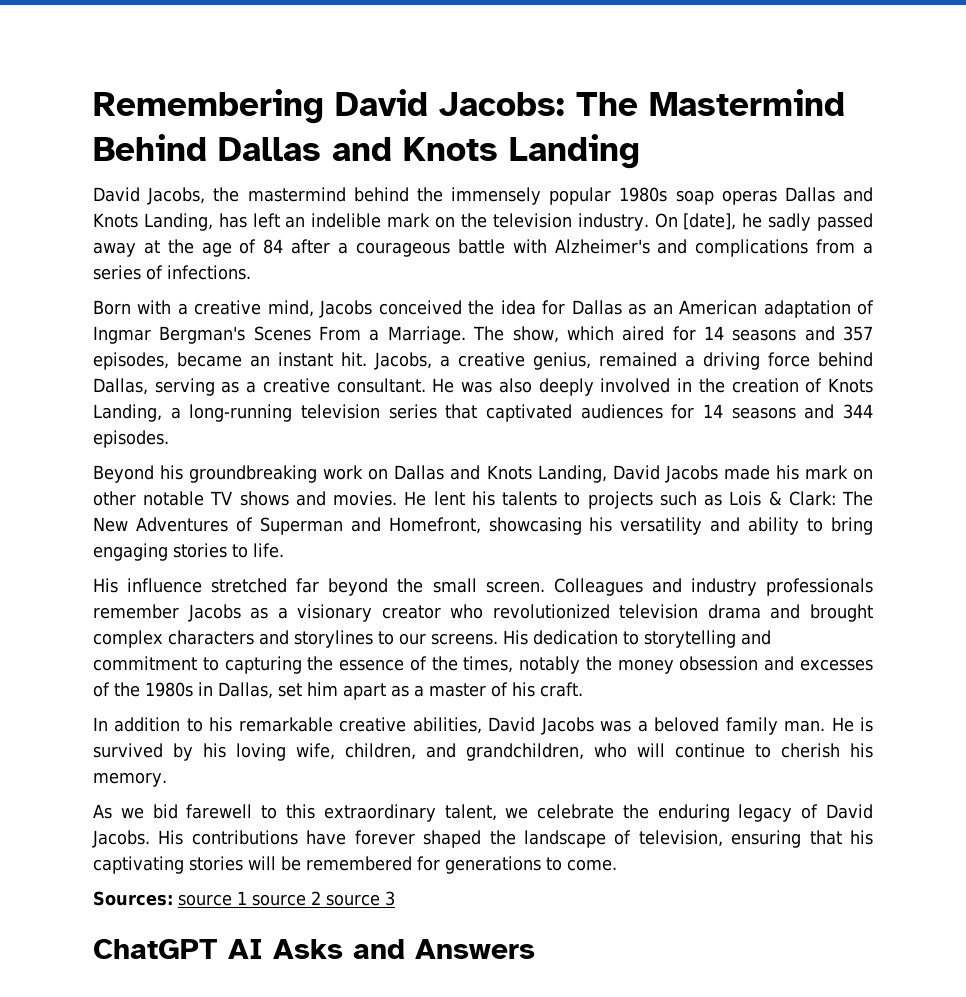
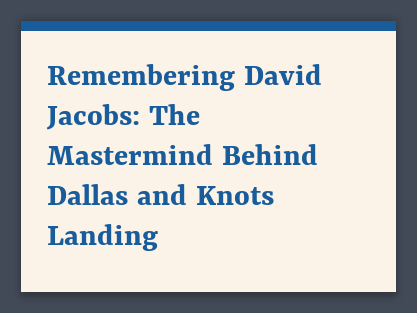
- David Jacobs, the mastermind behind the immensely popular 1980s soap operas Dallas and Knots Landing, has left an indelible mark on the television industry. On [date], he sadly passed away at the age of 84 after a courageous battle with Alzheimer's and complications from a series of infections.
- Born with a creative mind, Jacobs conceived the idea for Dallas as an American adaptation of Ingmar Bergman's Scenes From a Marriage. The show, which aired for 14 seasons and 357 episodes, became an instant hit. Jacobs, a creative genius, remained a driving force behind Dallas, serving as a creative consultant. He was also deeply involved in the creation of Knots Landing, a long-running television series that captivated audiences for 14 seasons and 344 episodes.
- Beyond his groundbreaking work on Dallas and Knots Landing, David Jacobs made his mark on other notable TV shows and movies. He lent his talents to projects such as Lois & Clark: The New Adventures of Superman and Homefront, showcasing his versatility and ability to bring engaging stories to life.
- His influence stretched far beyond the small screen. Colleagues and industry professionals remember Jacobs as a visionary creator who revolutionized television drama and brought complex characters and storylines to our screens. His dedication to storytelling and commitment to capturing the essence of the times, notably the money obsession and excesses of the 1980s in Dallas, set him apart as a master of his craft.
- In addition to his remarkable creative abilities, David Jacobs was a beloved family man. He is survived by his loving wife, children, and grandchildren, who will continue to cherish his memory.
- As we bid farewell to this extraordinary talent, we celebrate the enduring legacy of David Jacobs. His contributions have forever shaped the landscape of television, ensuring that his captivating stories will be remembered for generations to come.
- Sources: source 1 source 2 source 3
- ChatGPT AI Asks and Answers

